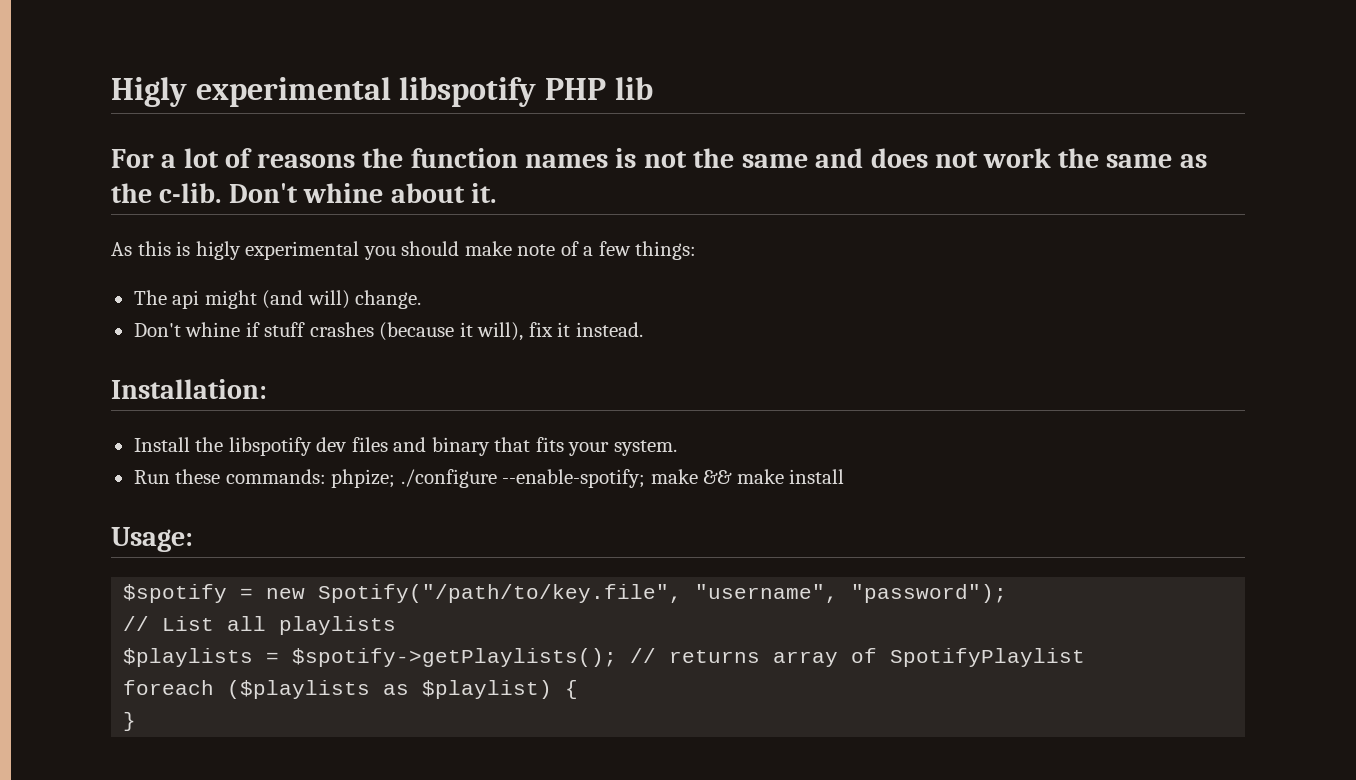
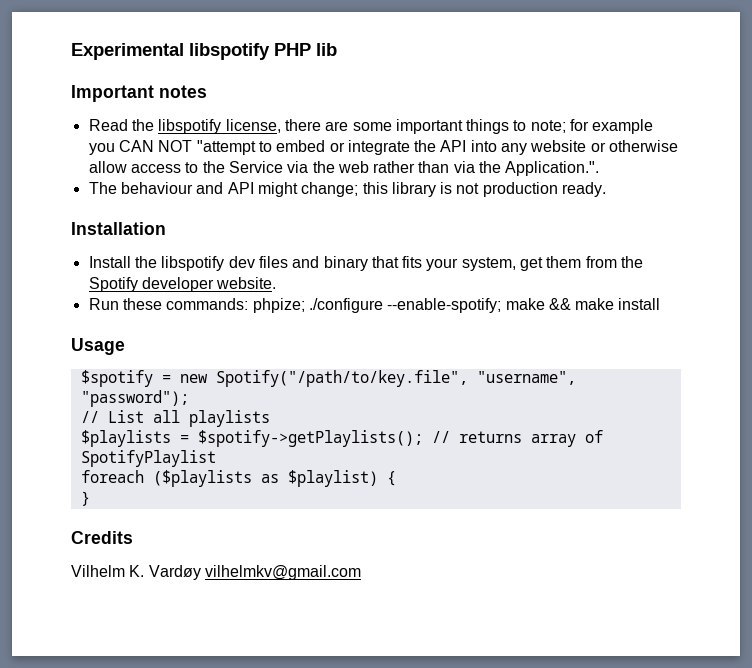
- Higly experimental libspotify PHP lib
+ Experimental libspotify PHP lib
- For a lot of reasons the function names is not the same and does not work the same as the c-lib. Don't whine about it.
- As this is higly experimental you should make note of a few things:
- The api might (and will) change.
- Don't whine if stuff crashes (because it will), fix it instead.
- Installation:
+ Important notes
+ Read the libspotify license, there are some important things to note; for example you CAN NOT "attempt to embed or integrate the API into any website or otherwise allow access to the Service via the web rather than via the Application.".
+ The behaviour and API might change; this library is not production ready.
+ Installation
- Install the libspotify dev files and binary that fits your system.
+ Install the libspotify dev files and binary that fits your system, get them from the Spotify developer website.
- Usage:
+ Usage
+ Credits
+ Vilhelm K. Vardøy vilhelmkv@gmail.com

